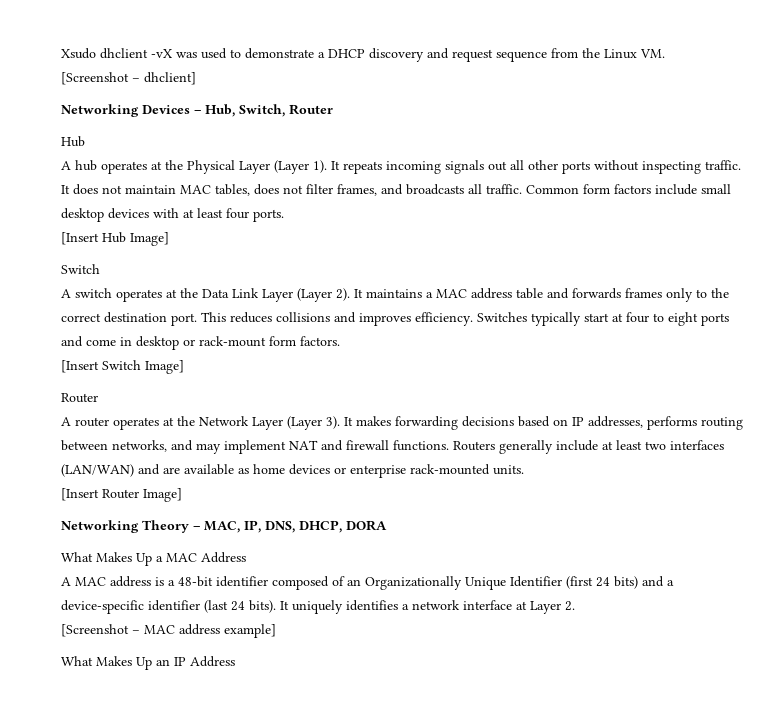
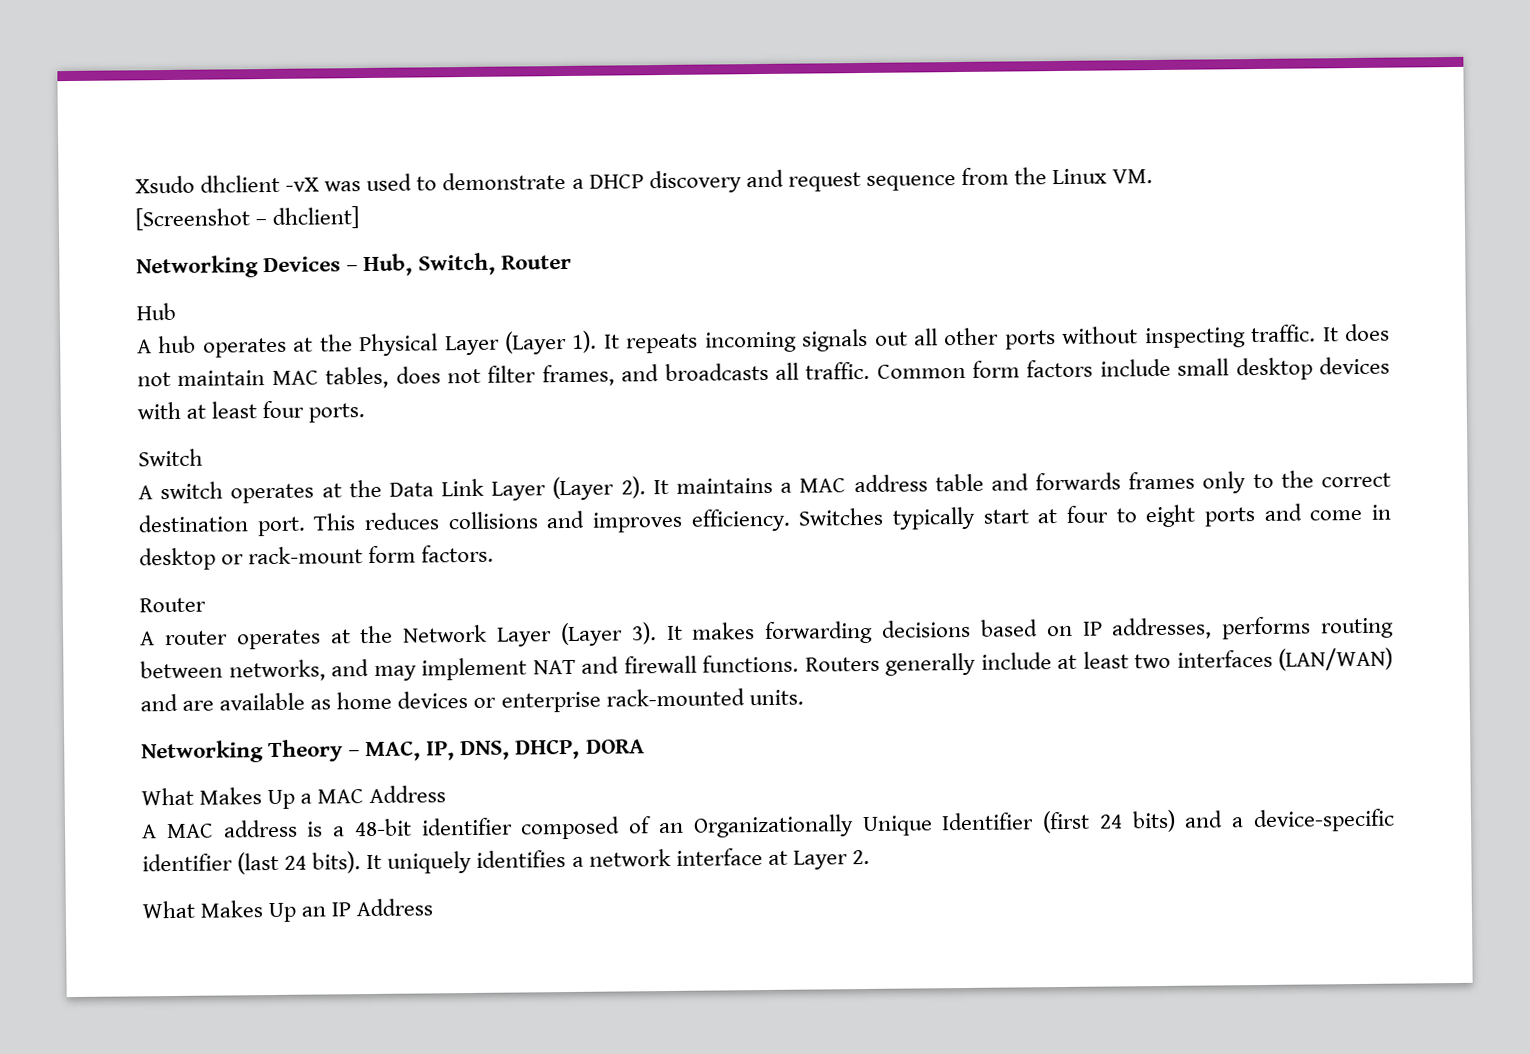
- [Insert Hub Image]
- [Insert Switch Image]
- [Insert Router Image]
- [Screenshot – MAC address example]

